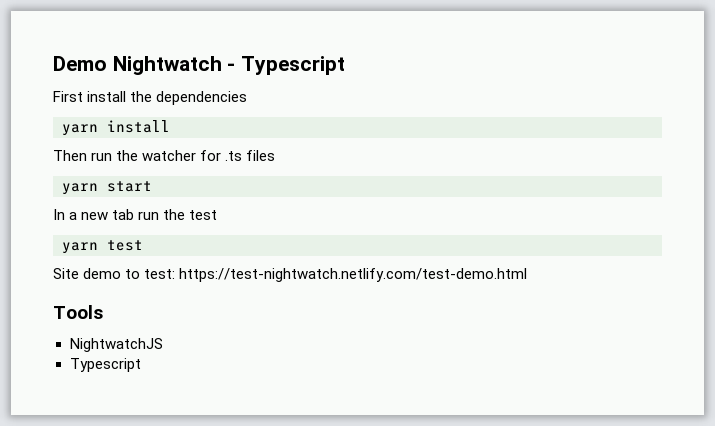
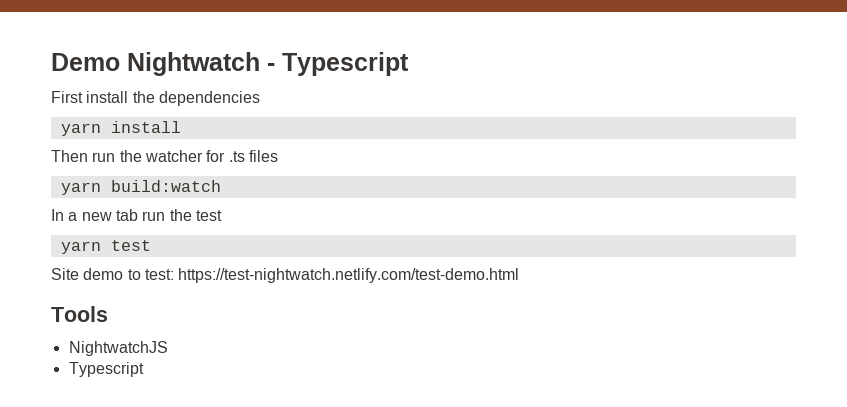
- yarn start
+ yarn build:watch

